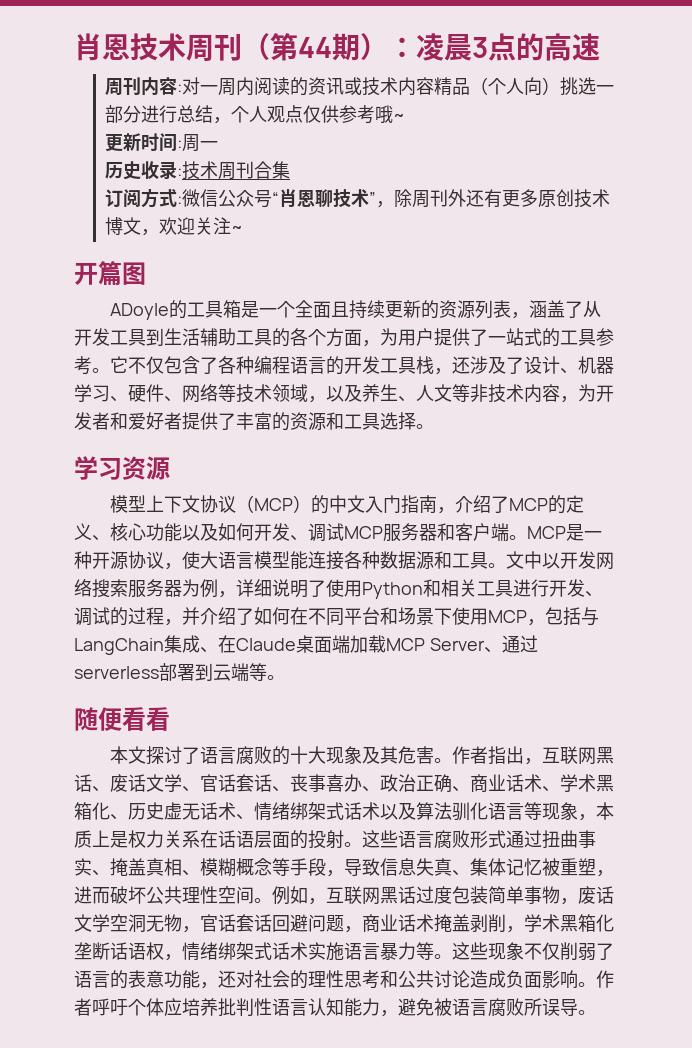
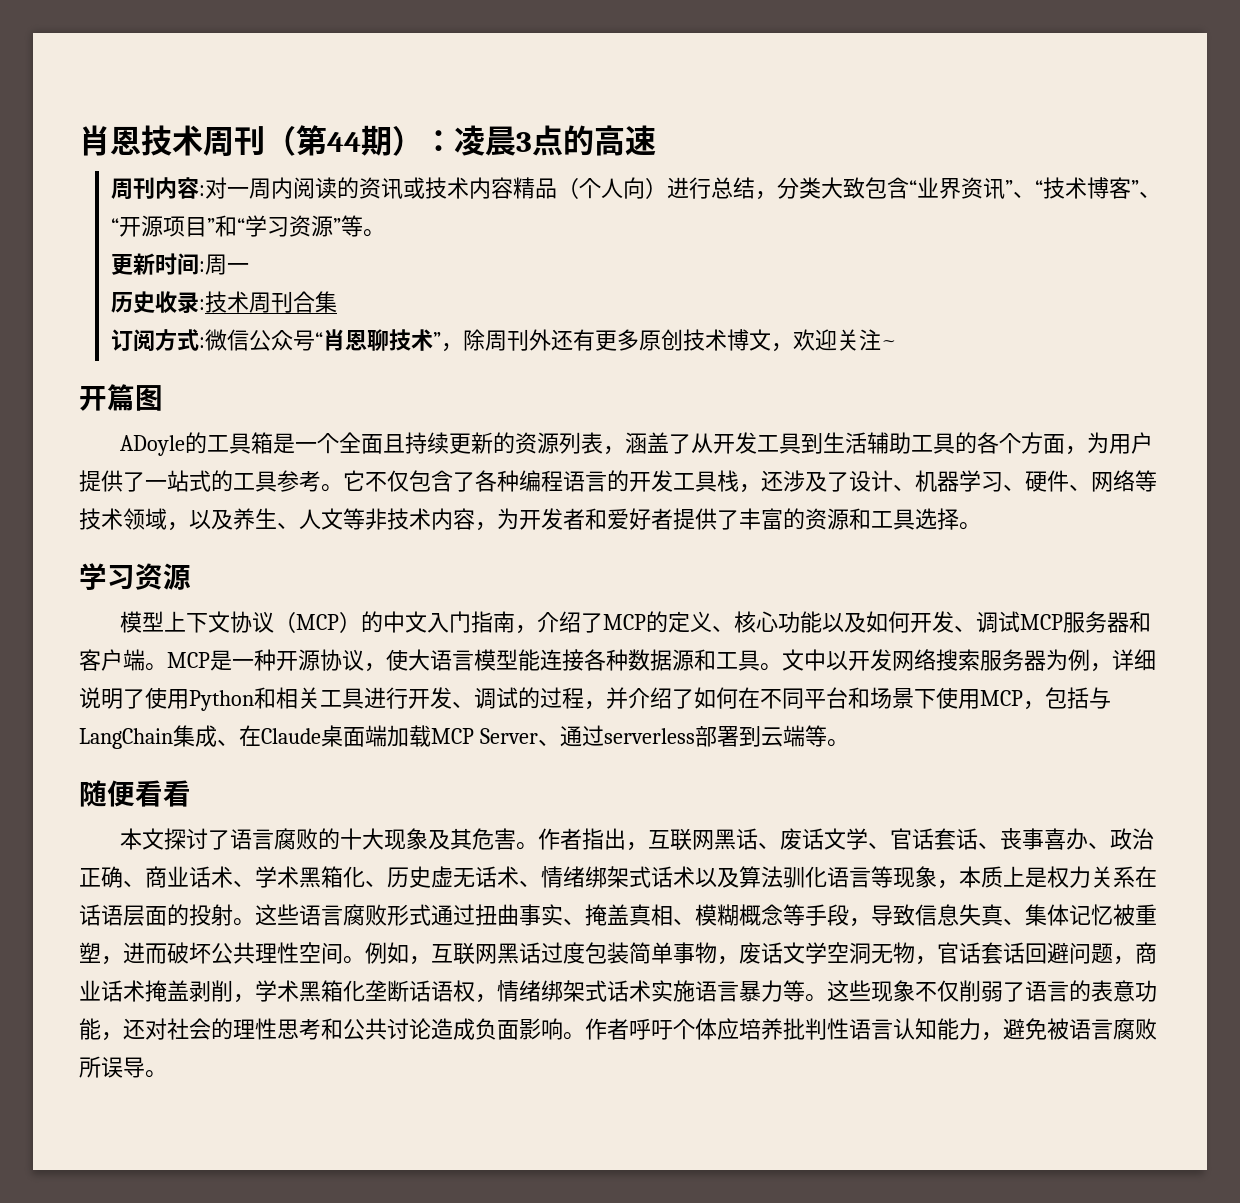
- 周刊内容:对一周内阅读的资讯或技术内容精品（个人向）挑选一部分进行总结，个人观点仅供参考哦~
+ 周刊内容:对一周内阅读的资讯或技术内容精品（个人向）进行总结，分类大致包含“业界资讯”、“技术博客”、“开源项目”和“学习资源”等。

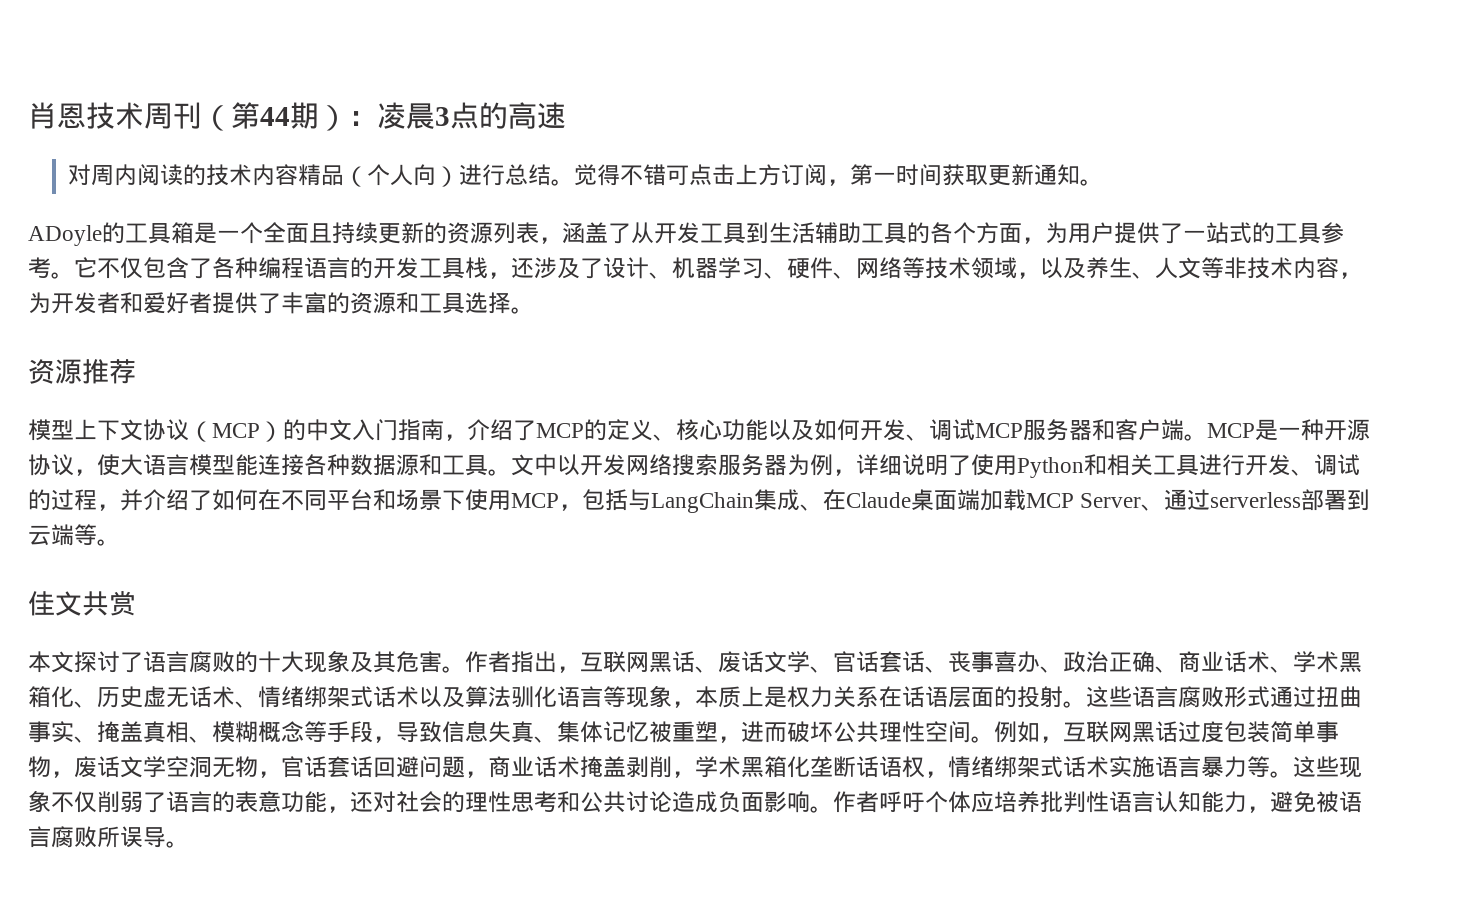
- 周刊内容:对一周内阅读的资讯或技术内容精品（个人向）进行总结，分类大致包含“业界资讯”、“技术博客”、“开源项目”和“学习资源”等。
- 更新时间:周一
- 历史收录:技术周刊合集
- 订阅方式:微信公众号“肖恩聊技术”，除周刊外还有更多原创技术博文，欢迎关注~
- 开篇图
+ 对周内阅读的技术内容精品（个人向）进行总结。觉得不错可点击上方订阅，第一时间获取更新通知。
  它不仅包含了各种编程语言的开发工具栈，还涉及了设计、机器学习、硬件、网络等技术领域，以及养生、人文等非技术内容，为开发者和爱好者提供了丰富的资源和工具选择。
- 学习资源
+ 资源推荐
- 随便看看
+ 佳文共赏

